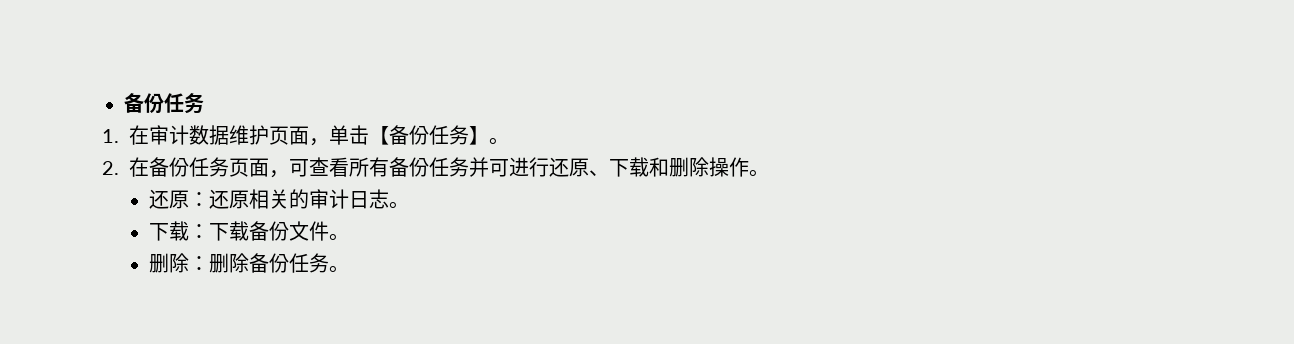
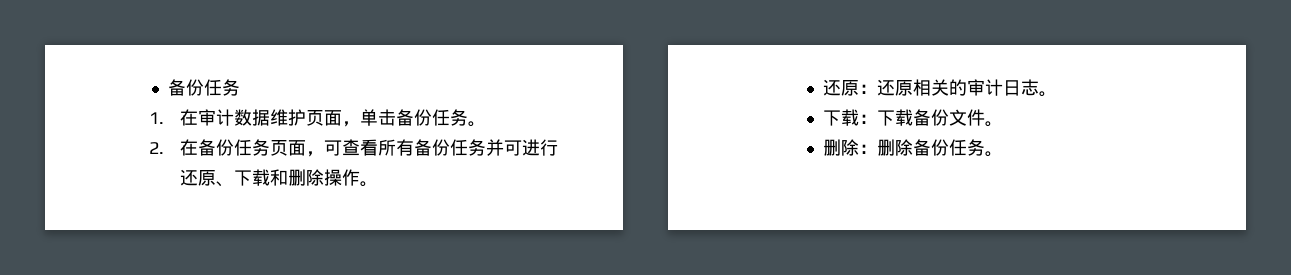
- 1.在审计数据维护页面，单击【备份任务】。
+ 1.在审计数据维护页面，单击备份任务。

